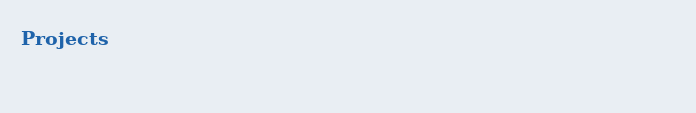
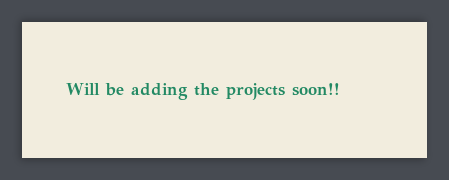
- Projects
+ Will be adding the projects soon!!

